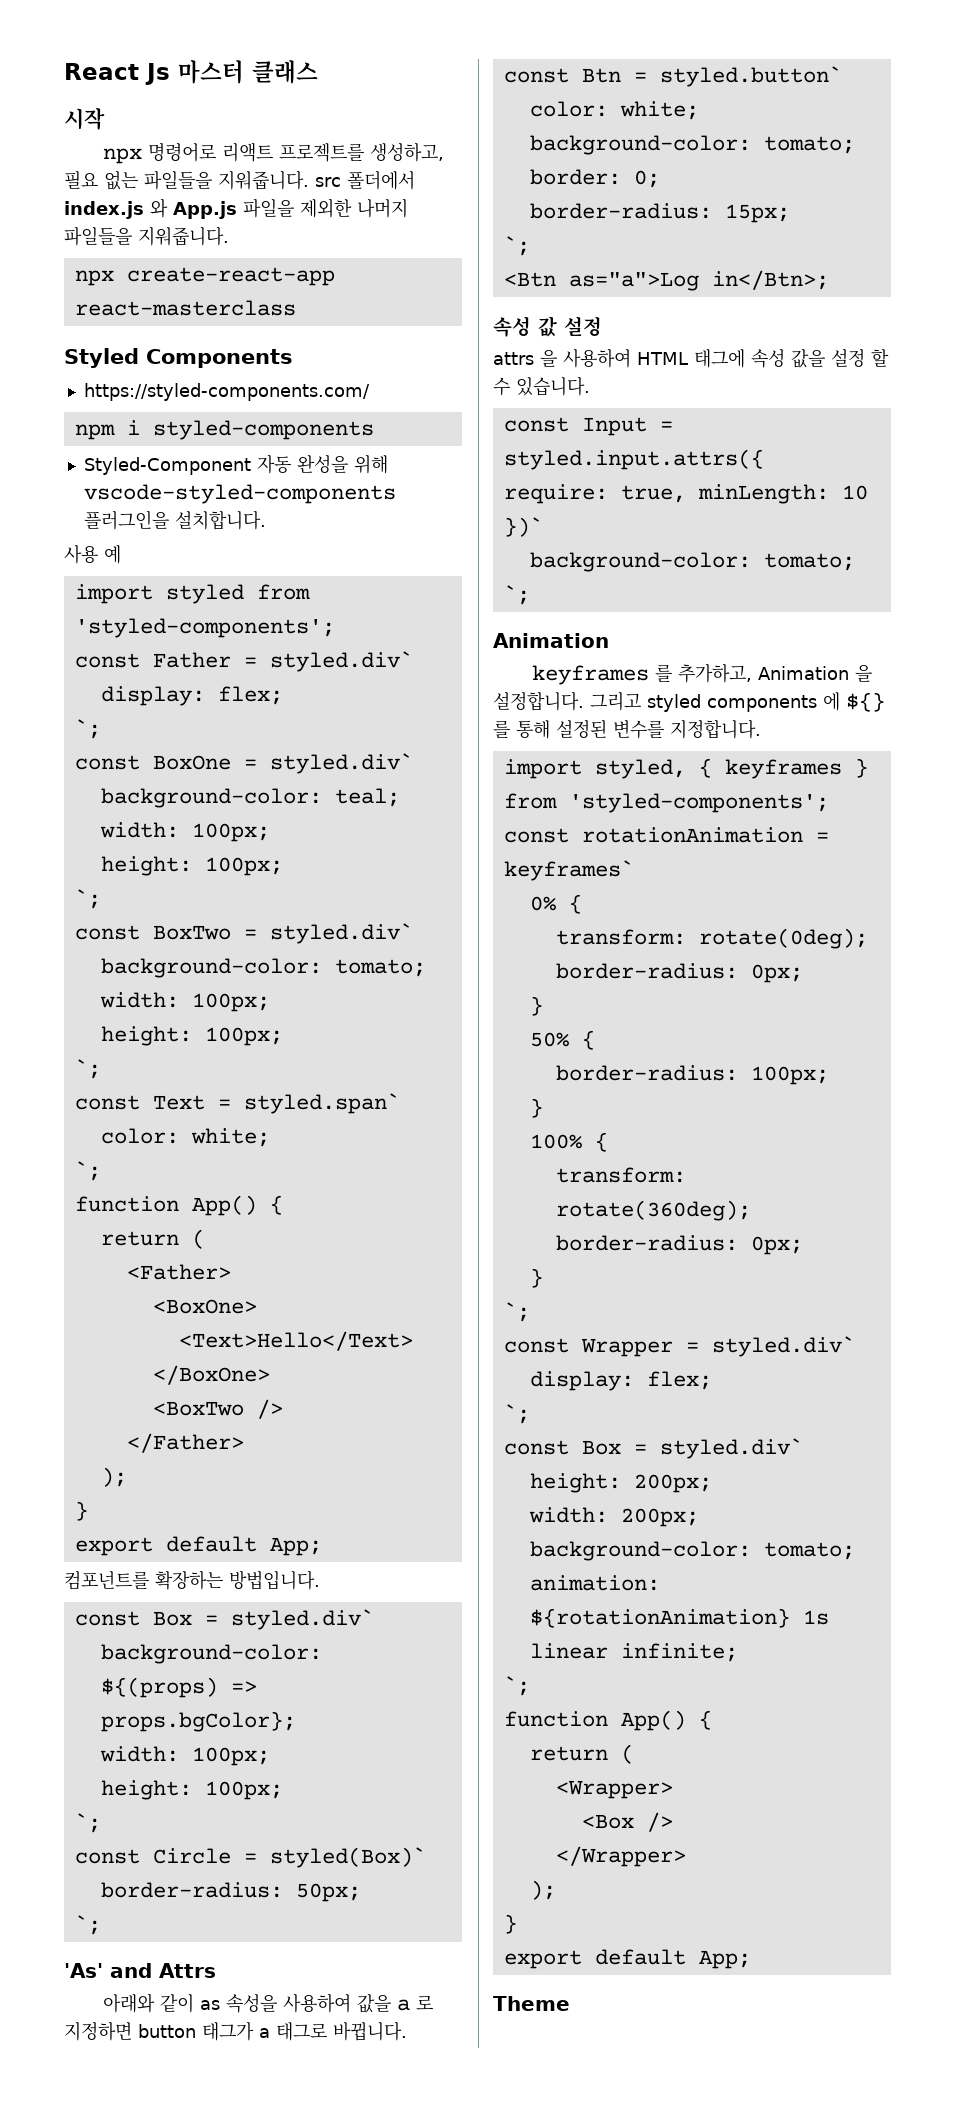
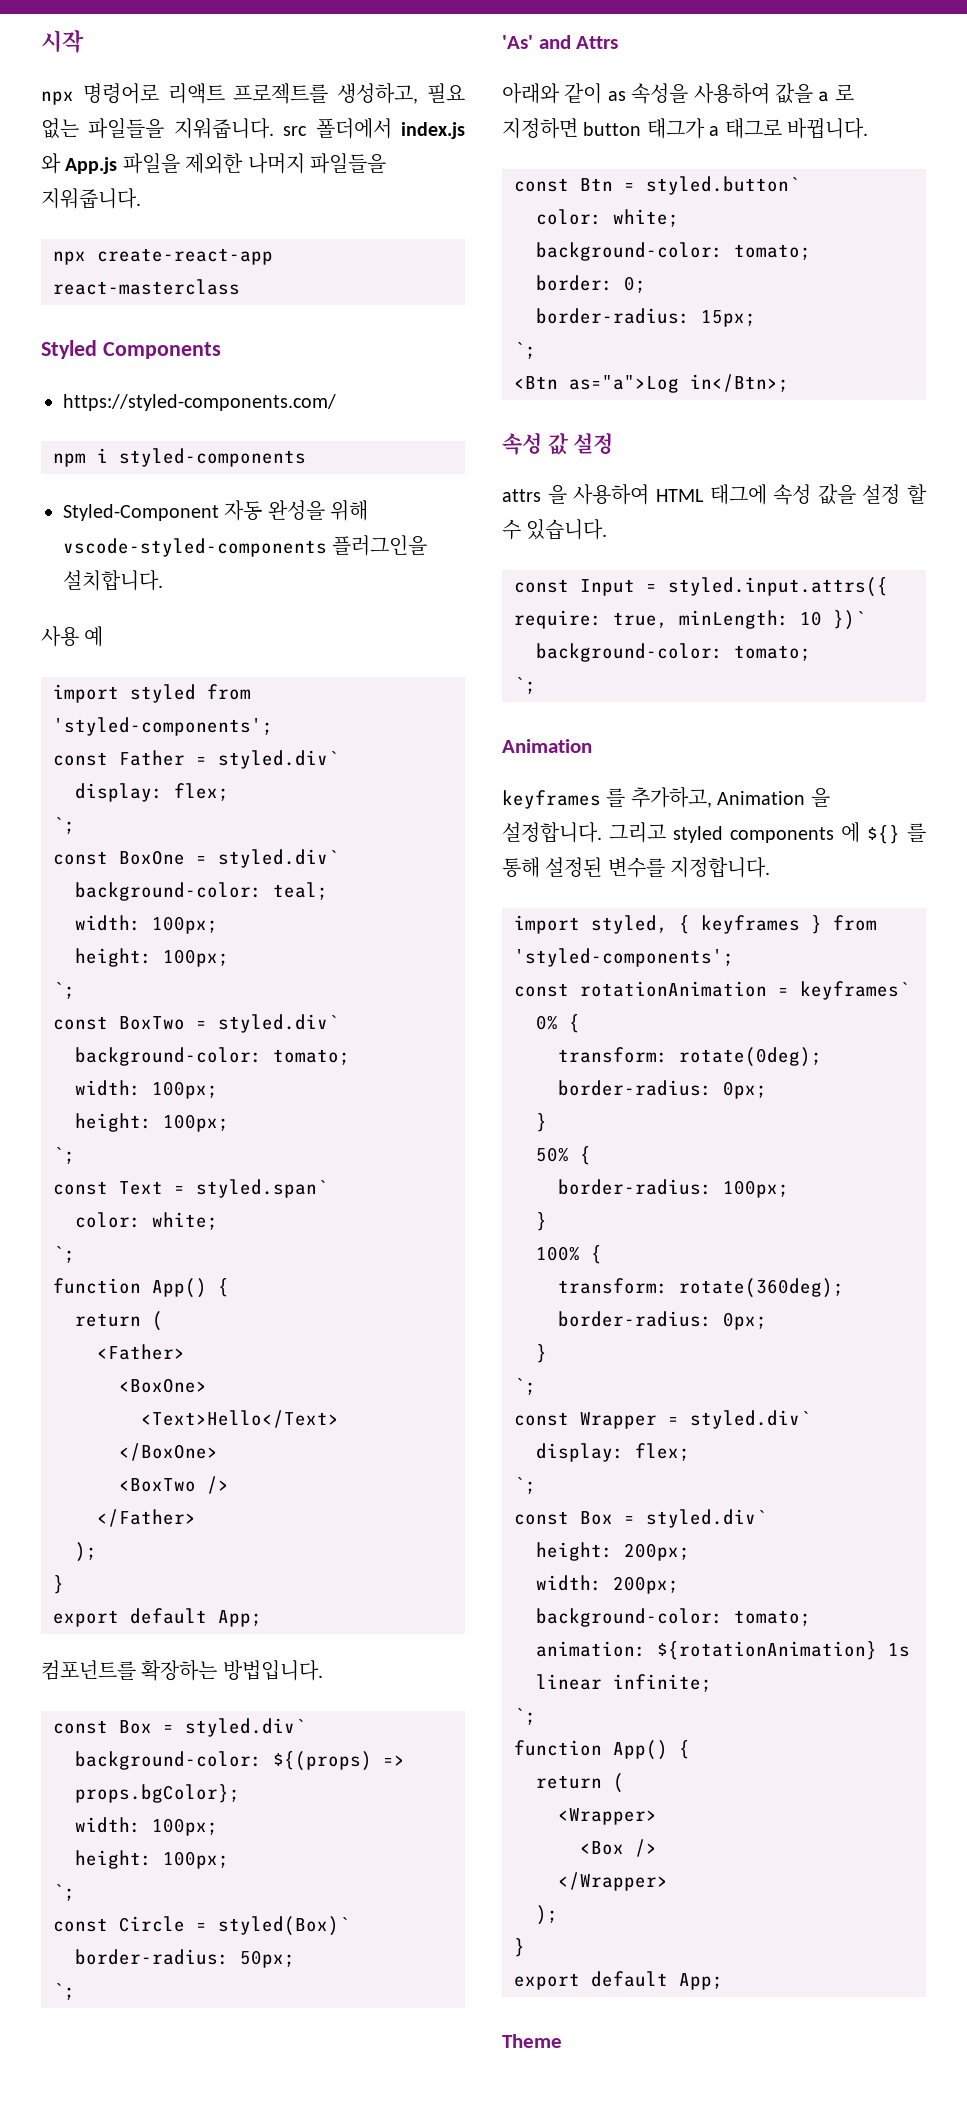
- React Js 마스터 클래스

